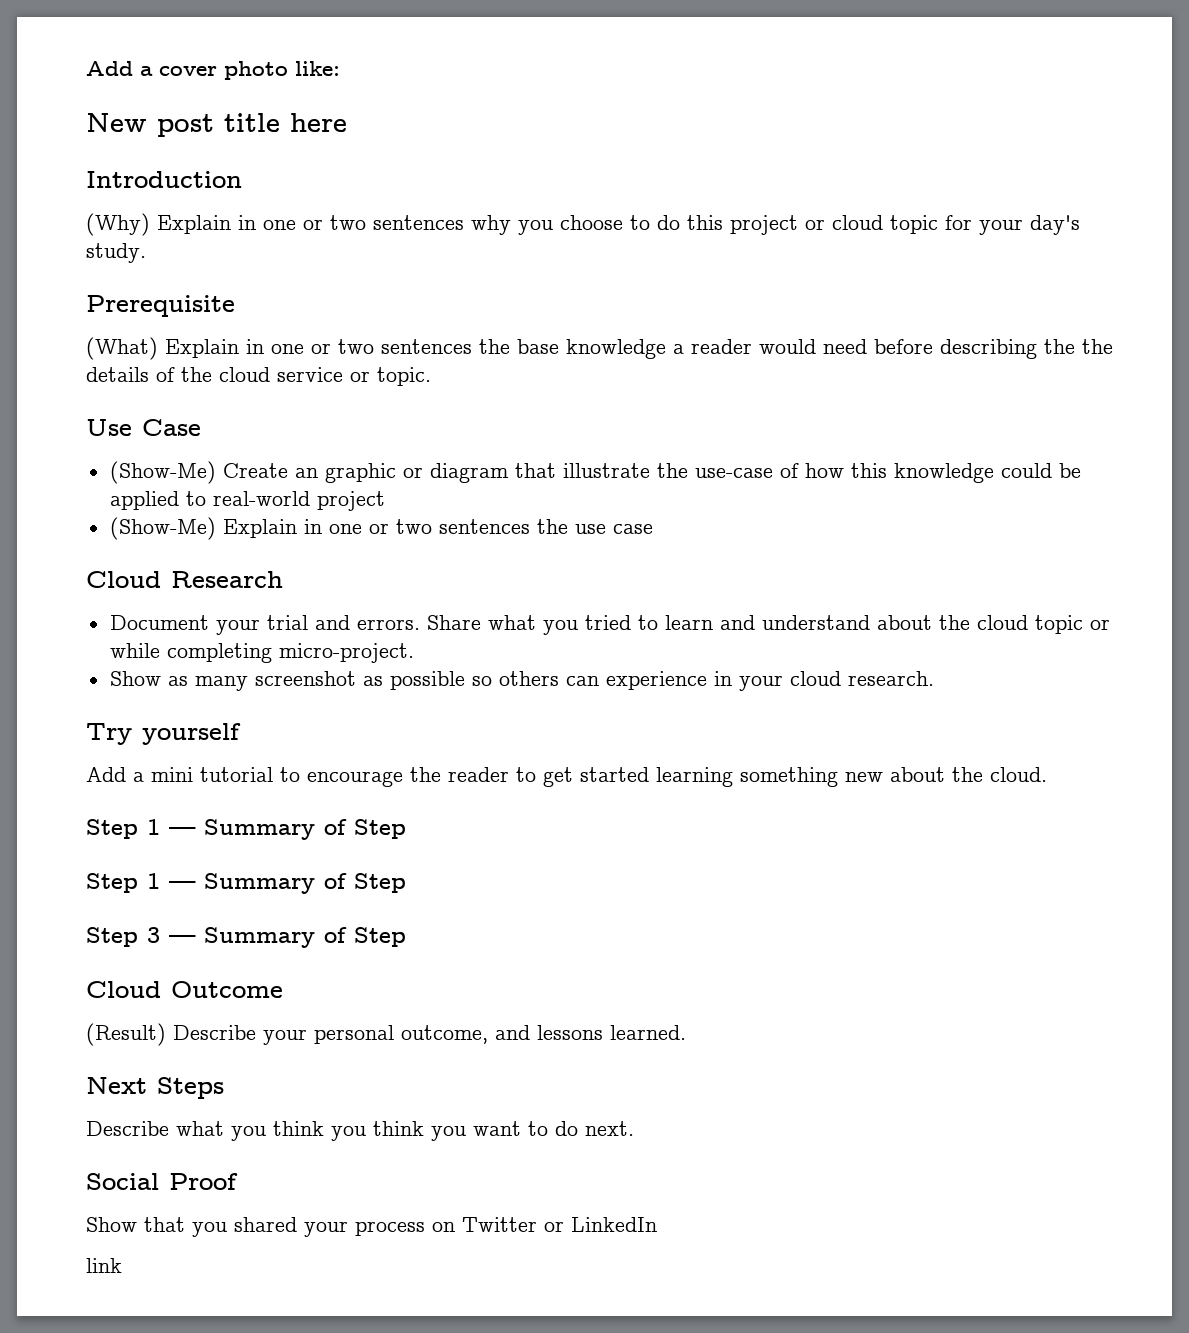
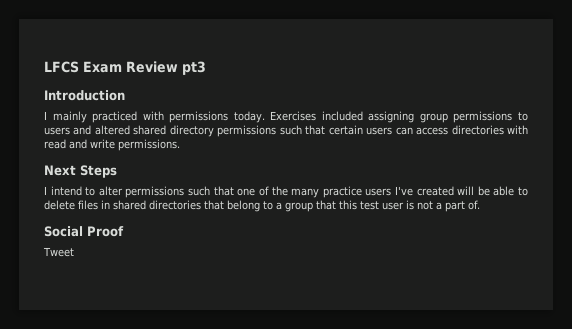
- Add a cover photo like:
- New post title here
+ LFCS Exam Review pt3
  Introduction
- (Why) Explain in one or two sentences why you choose to do this project or cloud topic for your day's study.
- Prerequisite
- (What) Explain in one or two sentences the base knowledge a reader would need before describing the the details of the cloud service or topic.
- Use Case
- (Show-Me) Create an graphic or diagram that illustrate the use-case of how this knowledge could be applied to real-world project
- (Show-Me) Explain in one or two sentences the use case
- Cloud Research
- Document your trial and errors. Share what you tried to learn and understand about the cloud topic or while completing micro-project.
- Show as many screenshot as possible so others can experience in your cloud research.
- Try yourself
- Add a mini tutorial to encourage the reader to get started learning something new about the cloud.
- Step 1 — Summary of Step
- Step 1 — Summary of Step
- Step 3 — Summary of Step
- Cloud Outcome
- (Result) Describe your personal outcome, and lessons learned.
+ I mainly practiced with permissions today. Exercises included assigning group permissions to users and altered shared directory permissions such that certain users can access directories with read and write permissions.
  Next Steps
- Describe what you think you think you want to do next.
+ I intend to alter permissions such that one of the many practice users I've created will be able to delete files in shared directories that belong to a group that this test user is not a part of.
  Social Proof
- Show that you shared your process on Twitter or LinkedIn
- link
+ Tweet

